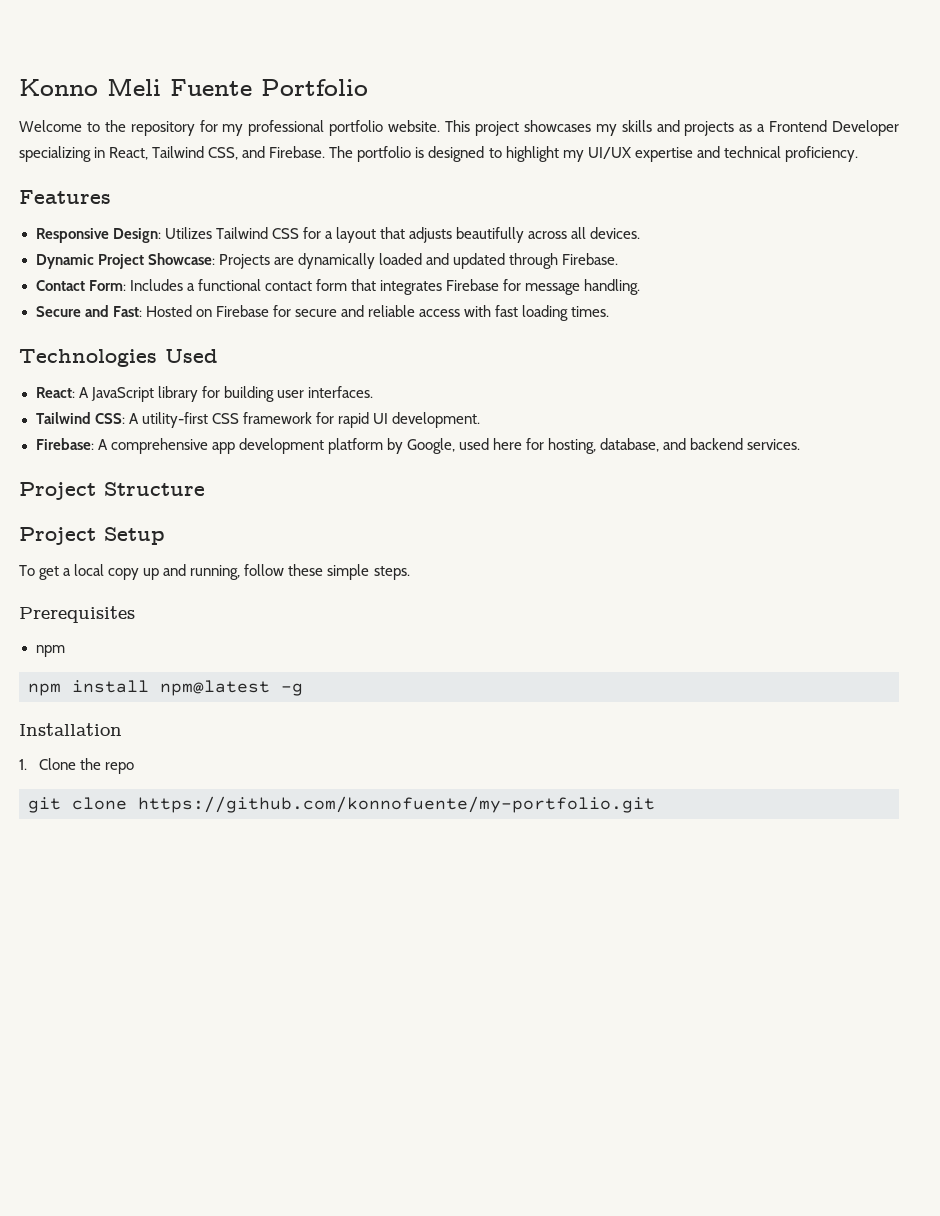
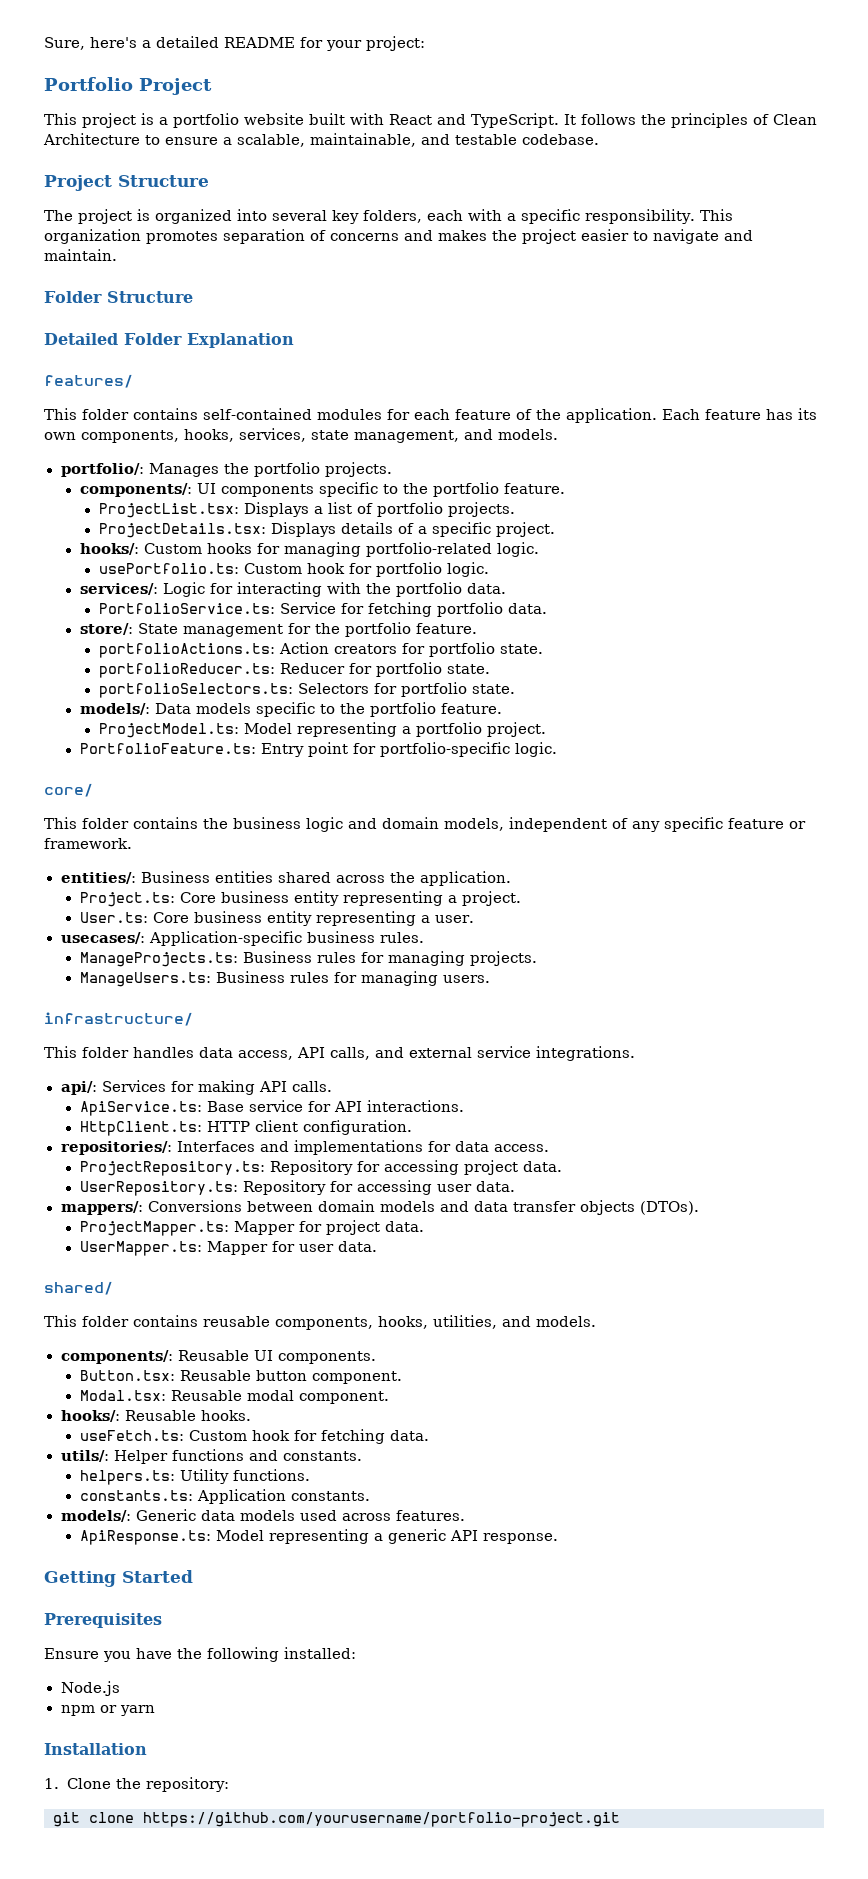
- Konno Meli Fuente Portfolio
- Welcome to the repository for my professional portfolio website. This project showcases my skills and projects as a Frontend Developer specializing in React, Tailwind CSS, and Firebase. The portfolio is designed to highlight my UI/UX expertise and technical proficiency.
- Features
- Responsive Design: Utilizes Tailwind CSS for a layout that adjusts beautifully across all devices.
- Dynamic Project Showcase: Projects are dynamically loaded and updated through Firebase.
- Contact Form: Includes a functional contact form that integrates Firebase for message handling.
- Secure and Fast: Hosted on Firebase for secure and reliable access with fast loading times.
- Technologies Used
- React: A JavaScript library for building user interfaces.
- Tailwind CSS: A utility-first CSS framework for rapid UI development.
- Firebase: A comprehensive app development platform by Google, used here for hosting, database, and backend services.
+ Sure, here's a detailed README for your project:
+ Portfolio Project
+ This project is a portfolio website built with React and TypeScript. It follows the principles of Clean Architecture to ensure a scalable, maintainable, and testable codebase.
  Project Structure
- Project Setup
- To get a local copy up and running, follow these simple steps.
+ The project is organized into several key folders, each with a specific responsibility. This organization promotes separation of concerns and makes the project easier to navigate and maintain.
+ Folder Structure
+ Detailed Folder Explanation
+ features/
+ This folder contains self-contained modules for each feature of the application. Each feature has its own components, hooks, services, state management, and models.
+ portfolio/: Manages the portfolio projects.
+ components/: UI components specific to the portfolio feature.
+ ProjectList.tsx: Displays a list of portfolio projects.
+ ProjectDetails.tsx: Displays details of a specific project.
+ hooks/: Custom hooks for managing portfolio-related logic.
+ usePortfolio.ts: Custom hook for portfolio logic.
+ services/: Logic for interacting with the portfolio data.
+ PortfolioService.ts: Service for fetching portfolio data.
+ store/: State management for the portfolio feature.
+ portfolioActions.ts: Action creators for portfolio state.
+ portfolioReducer.ts: Reducer for portfolio state.
+ portfolioSelectors.ts: Selectors for portfolio state.
+ models/: Data models specific to the portfolio feature.
+ ProjectModel.ts: Model representing a portfolio project.
+ PortfolioFeature.ts: Entry point for portfolio-specific logic.
+ core/
+ This folder contains the business logic and domain models, independent of any specific feature or framework.
+ entities/: Business entities shared across the application.
+ Project.ts: Core business entity representing a project.
+ User.ts: Core business entity representing a user.
+ usecases/: Application-specific business rules.
+ ManageProjects.ts: Business rules for managing projects.
+ ManageUsers.ts: Business rules for managing users.
+ infrastructure/
+ This folder handles data access, API calls, and external service integrations.
+ api/: Services for making API calls.
+ ApiService.ts: Base service for API interactions.
+ HttpClient.ts: HTTP client configuration.
+ repositories/: Interfaces and implementations for data access.
+ ProjectRepository.ts: Repository for accessing project data.
+ UserRepository.ts: Repository for accessing user data.
+ mappers/: Conversions between domain models and data transfer objects (DTOs).
+ ProjectMapper.ts: Mapper for project data.
+ UserMapper.ts: Mapper for user data.
+ shared/
+ This folder contains reusable components, hooks, utilities, and models.
+ components/: Reusable UI components.
+ Button.tsx: Reusable button component.
+ Modal.tsx: Reusable modal component.
+ hooks/: Reusable hooks.
+ useFetch.ts: Custom hook for fetching data.
+ utils/: Helper functions and constants.
+ helpers.ts: Utility functions.
+ constants.ts: Application constants.
+ models/: Generic data models used across features.
+ ApiResponse.ts: Model representing a generic API response.
+ Getting Started
  Prerequisites
- npm
- npm install npm@latest -g
+ Ensure you have the following installed:
+ Node.js
+ npm or yarn
- 1. Clone the repo
+ 1. Clone the repository:
- git clone https://github.com/konnofuente/my-portfolio.git
+ git clone https://github.com/yourusername/portfolio-project.git

